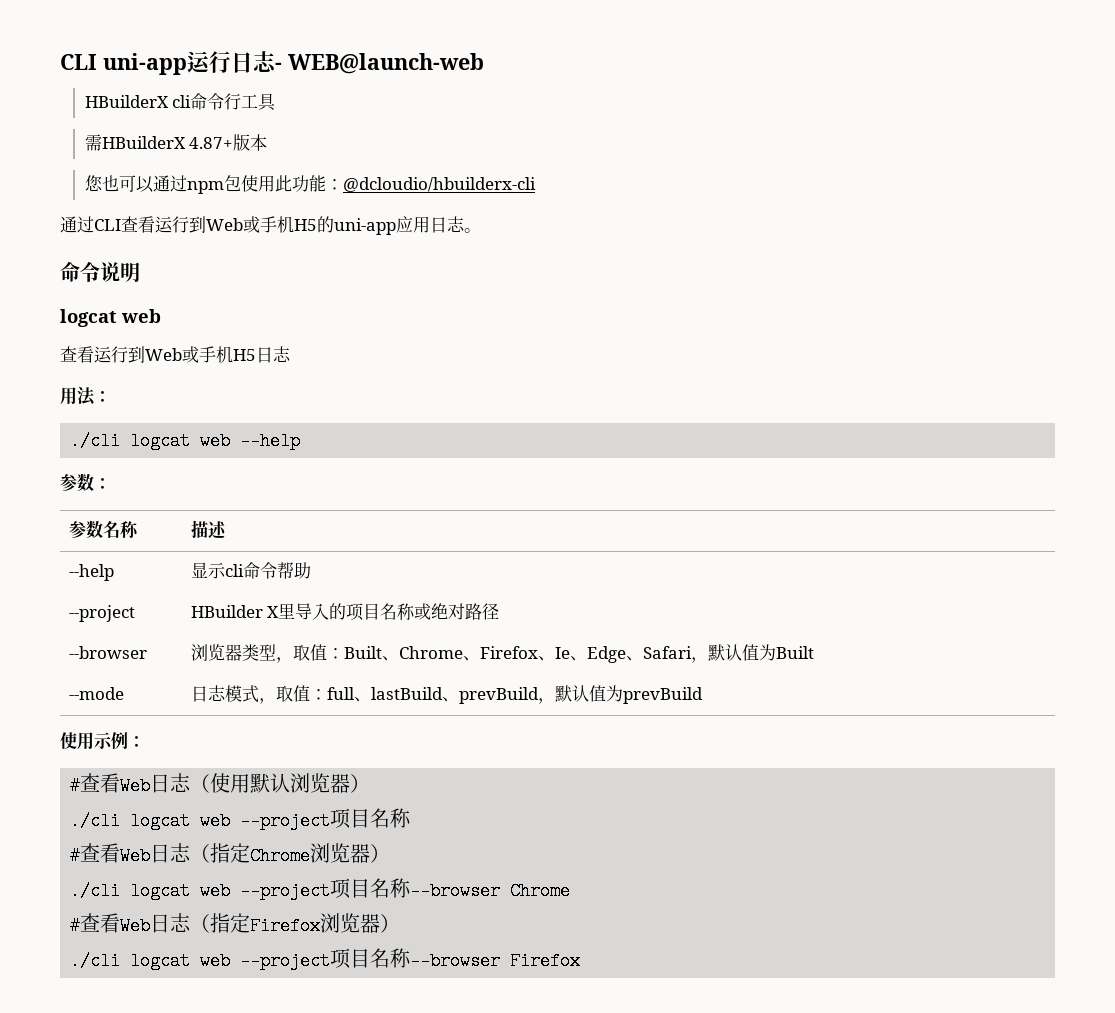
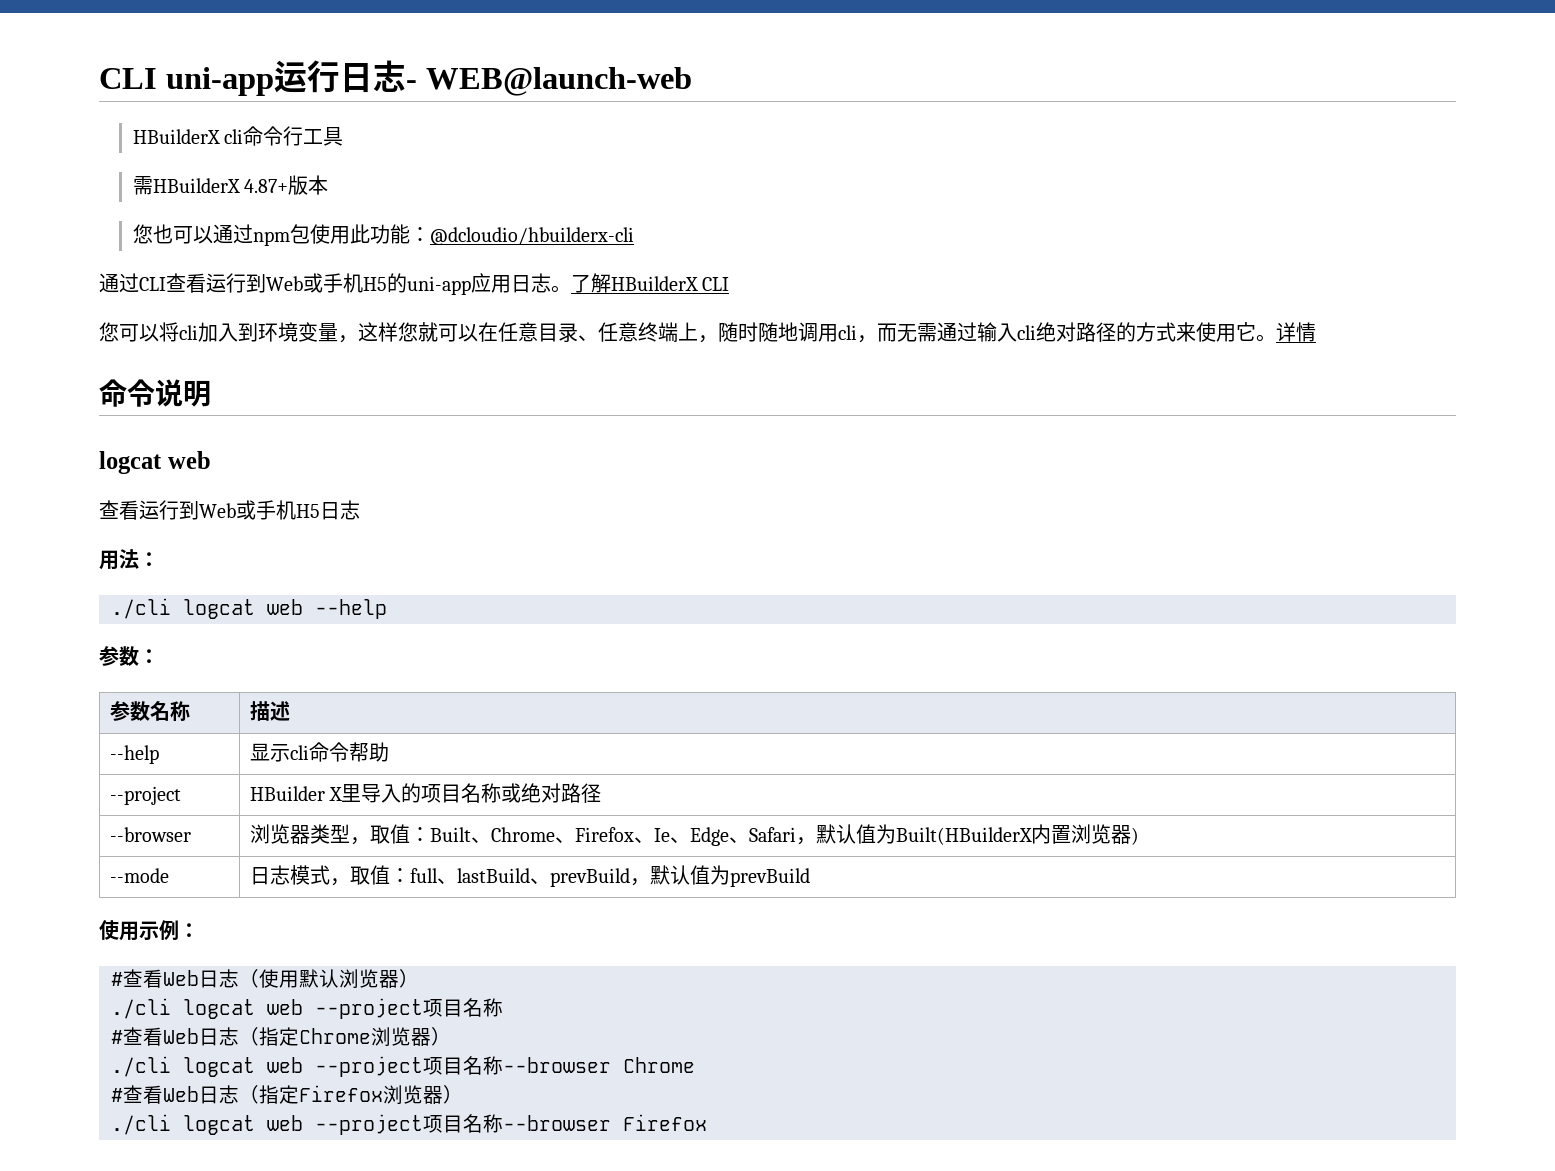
+ 了解HBuilderX CLI
+ 您可以将cli加入到环境变量，这样您就可以在任意目录、任意终端上，随时随地调用cli，而无需通过输入cli绝对路径的方式来使用它。详情
- --browser | 浏览器类型，取值：Built、Chrome、Firefox、Ie、Edge、Safari，默认值为Built
+ --browser | 浏览器类型，取值：Built、Chrome、Firefox、Ie、Edge、Safari，默认值为Built(HBuilderX内置浏览器)

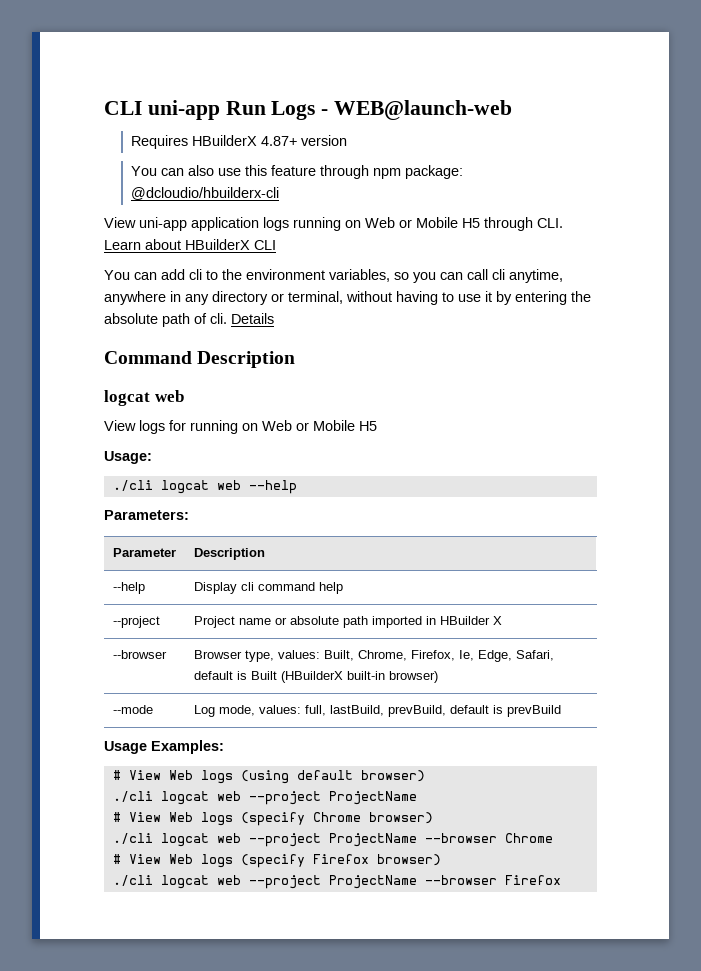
- CLI uni-app运行日志- WEB@launch-web
+ CLI uni-app Run Logs - WEB@launch-web
- HBuilderX cli命令行工具
- 需HBuilderX 4.87+版本
- 您也可以通过npm包使用此功能：@dcloudio/hbuilderx-cli
- 通过CLI查看运行到Web或手机H5的uni-app应用日志。了解HBuilderX CLI
- 您可以将cli加入到环境变量，这样您就可以在任意目录、任意终端上，随时随地调用cli，而无需通过输入cli绝对路径的方式来使用它。详情
- 命令说明
+ Requires HBuilderX 4.87+ version
+ You can also use this feature through npm package: @dcloudio/hbuilderx-cli
+ View uni-app application logs running on Web or Mobile H5 through CLI. Learn about HBuilderX CLI
+ You can add cli to the environment variables, so you can call cli anytime, anywhere in any directory or terminal, without having to use it by entering the absolute path of cli. Details
+ Command Description
  logcat web
- 查看运行到Web或手机H5日志
- 用法：
+ View logs for running on Web or Mobile H5
+ Usage:
- 参数：
- 参数名称 | 描述
- --help | 显示cli命令帮助
- --project | HBuilder X里导入的项目名称或绝对路径
- --browser | 浏览器类型，取值：Built、Chrome、Firefox、Ie、Edge、Safari，默认值为Built(HBuilderX内置浏览器)
- --mode | 日志模式，取值：full、lastBuild、prevBuild，默认值为prevBuild
+ Parameters:
+ Parameter | Description
+ --help | Display cli command help
+ --project | Project name or absolute path imported in HBuilder X
+ --browser | Browser type, values: Built, Chrome, Firefox, Ie, Edge, Safari, default is Built (HBuilderX built-in browser)
+ --mode | Log mode, values: full, lastBuild, prevBuild, default is prevBuild
- 使用示例：
- #查看Web日志（使用默认浏览器）
- ./cli logcat web --project项目名称
- #查看Web日志（指定Chrome浏览器）
- ./cli logcat web --project项目名称--browser Chrome
+ Usage Examples:
+ # View Web logs (using default browser)
+ ./cli logcat web --project ProjectName
+ # View Web logs (specify Chrome browser)
+ ./cli logcat web --project ProjectName --browser Chrome
- #查看Web日志（指定Firefox浏览器）
- ./cli logcat web --project项目名称--browser Firefox
+ # View Web logs (specify Firefox browser)
+ ./cli logcat web --project ProjectName --browser Firefox

